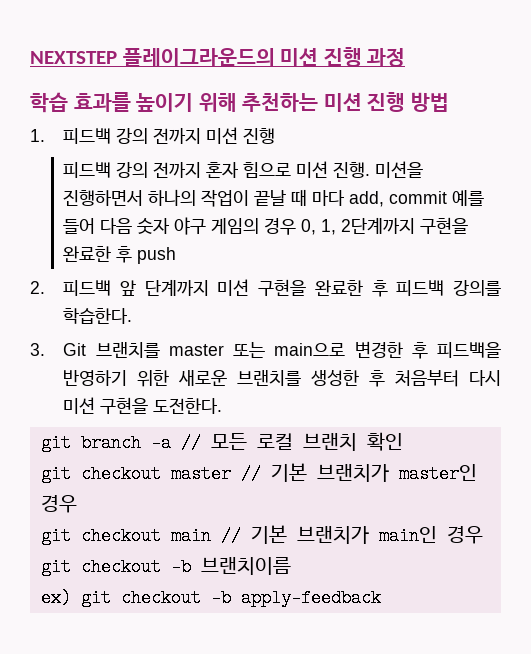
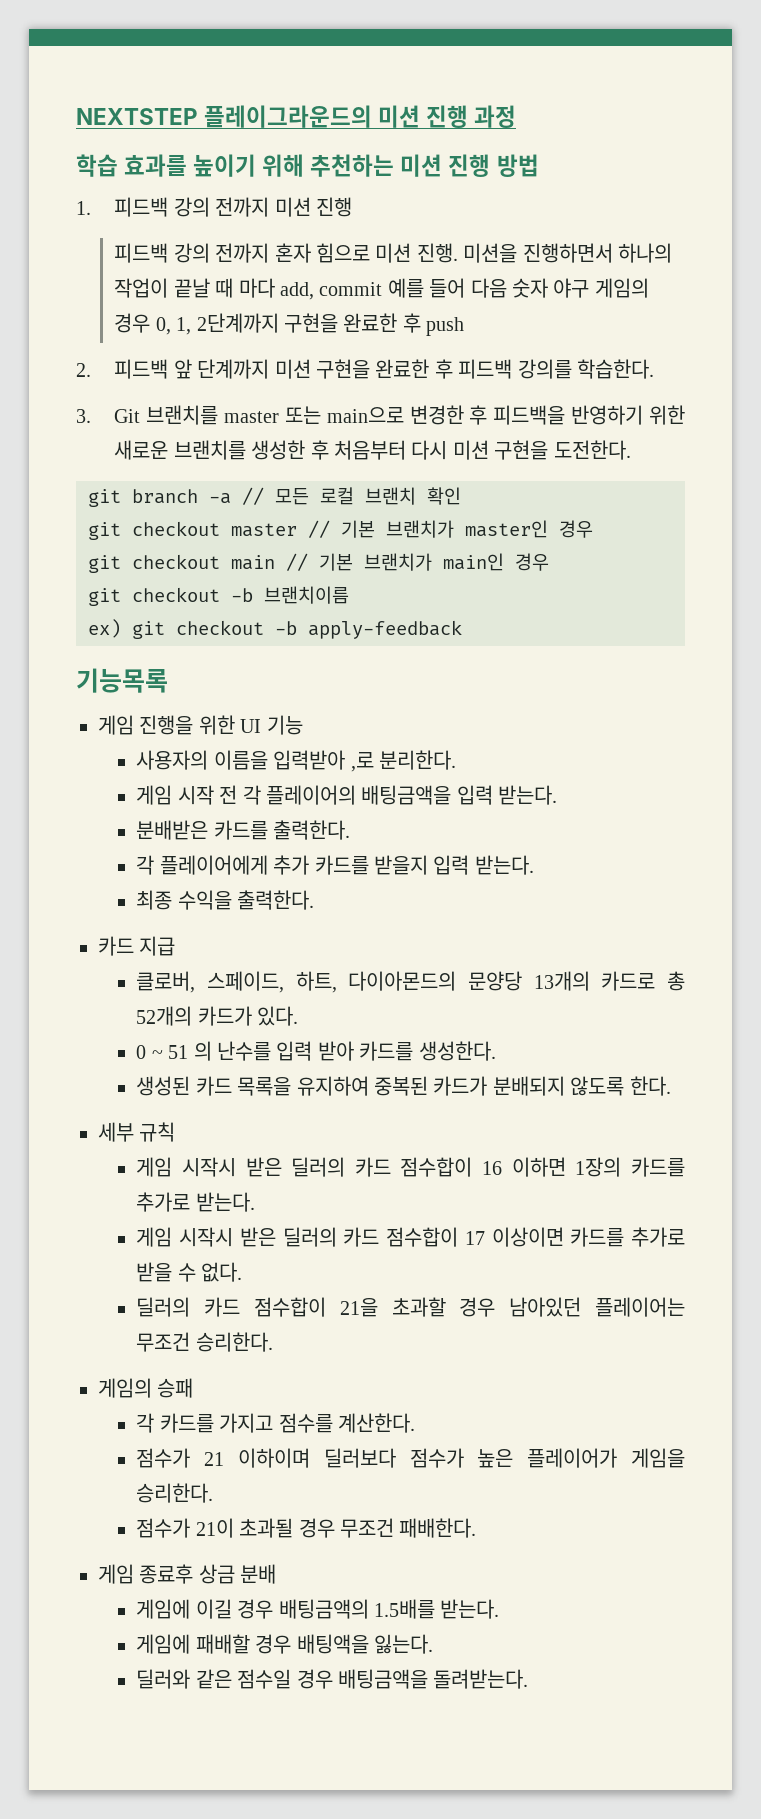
+ 기능목록
+ 게임 진행을 위한 UI 기능
+ 사용자의 이름을 입력받아 ,로 분리한다.
+ 게임 시작 전 각 플레이어의 배팅금액을 입력 받는다.
+ 분배받은 카드를 출력한다.
+ 각 플레이어에게 추가 카드를 받을지 입력 받는다.
+ 최종 수익을 출력한다.
+ 카드 지급
+ 클로버, 스페이드, 하트, 다이아몬드의 문양당 13개의 카드로 총 52개의 카드가 있다.
+ 0 ~ 51 의 난수를 입력 받아 카드를 생성한다.
+ 생성된 카드 목록을 유지하여 중복된 카드가 분배되지 않도록 한다.
+ 세부 규칙
+ 게임 시작시 받은 딜러의 카드 점수합이 16 이하면 1장의 카드를 추가로 받는다.
+ 게임 시작시 받은 딜러의 카드 점수합이 17 이상이면 카드를 추가로 받을 수 없다.
+ 딜러의 카드 점수합이 21을 초과할 경우 남아있던 플레이어는 무조건 승리한다.
+ 게임의 승패
+ 각 카드를 가지고 점수를 계산한다.
+ 점수가 21 이하이며 딜러보다 점수가 높은 플레이어가 게임을 승리한다.
+ 점수가 21이 초과될 경우 무조건 패배한다.
+ 게임 종료후 상금 분배
+ 게임에 이길 경우 배팅금액의 1.5배를 받는다.
+ 게임에 패배할 경우 배팅액을 잃는다.
+ 딜러와 같은 점수일 경우 배팅금액을 돌려받는다.

